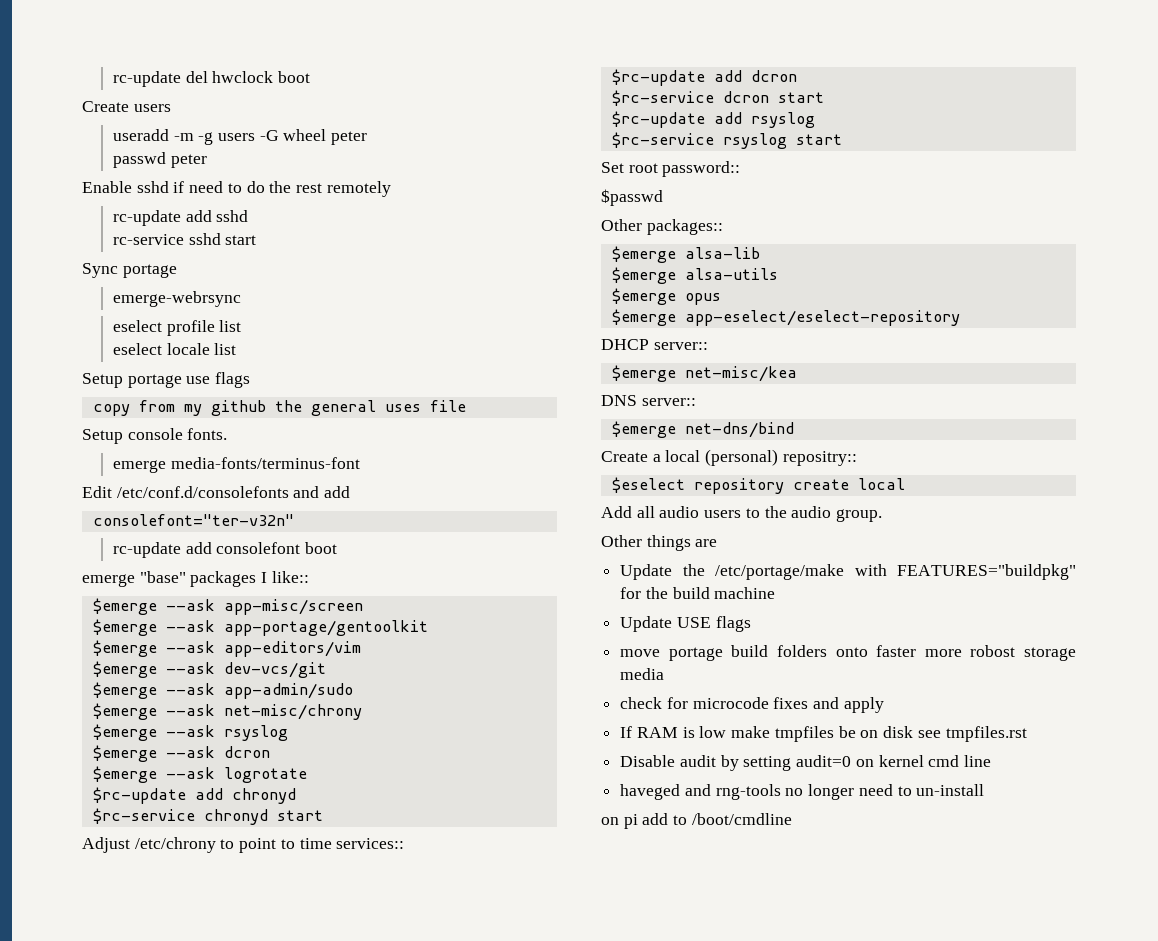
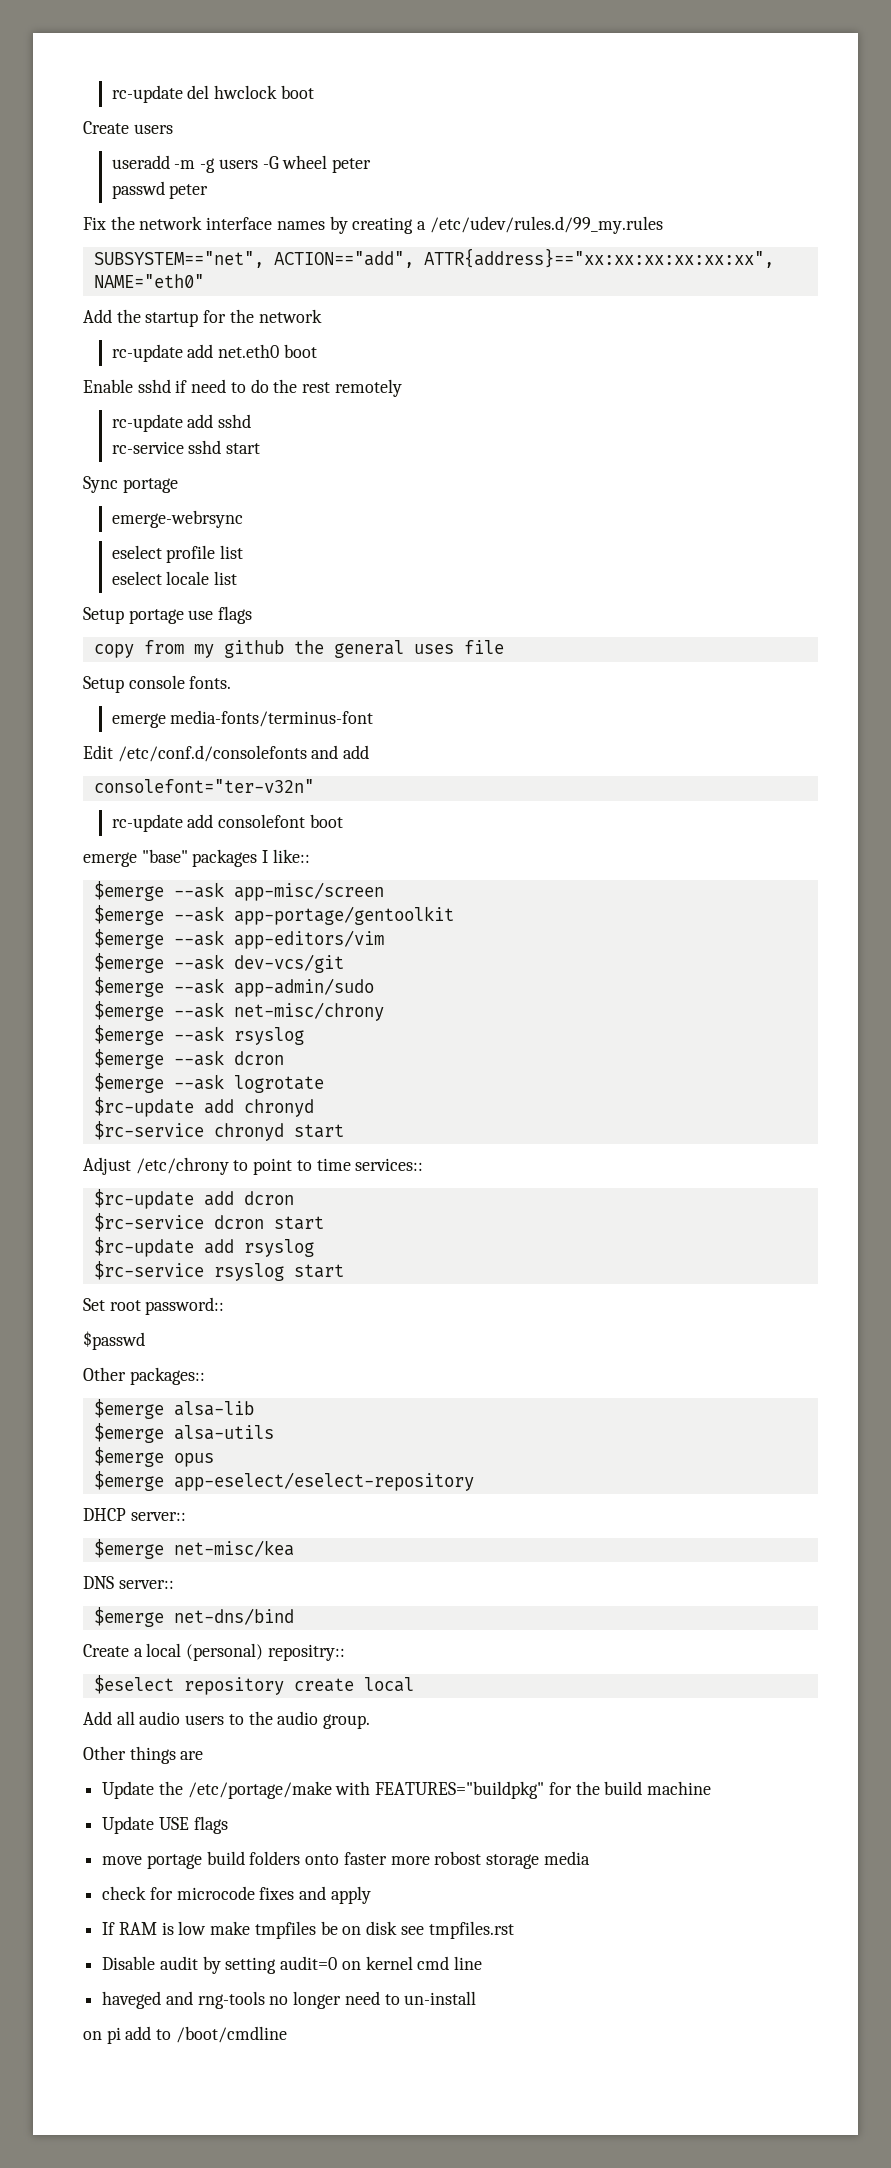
+ Fix the network interface names by creating a /etc/udev/rules.d/99_my.rules
+ SUBSYSTEM=="net", ACTION=="add", ATTR{address}=="xx:xx:xx:xx:xx:xx", NAME="eth0"
+ Add the startup for the network
+ rc-update add net.eth0 boot

